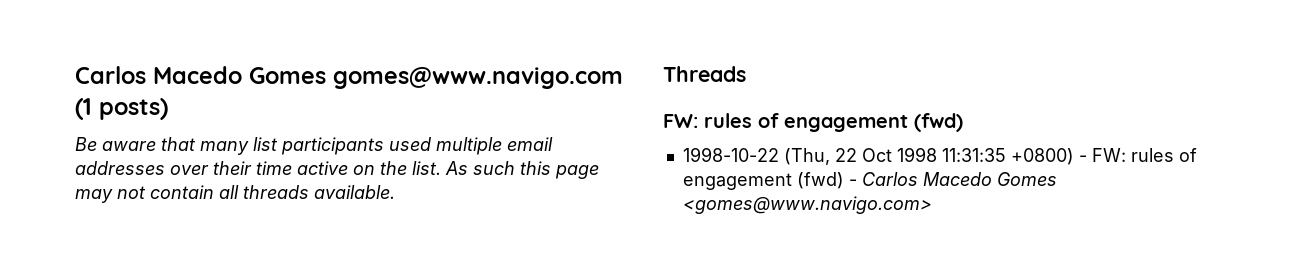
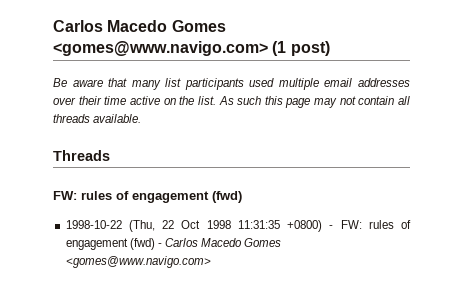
- Carlos Macedo Gomes gomes@www.navigo.com (1 posts)
+ Carlos Macedo Gomes <gomes@www.navigo.com> (1 post)

